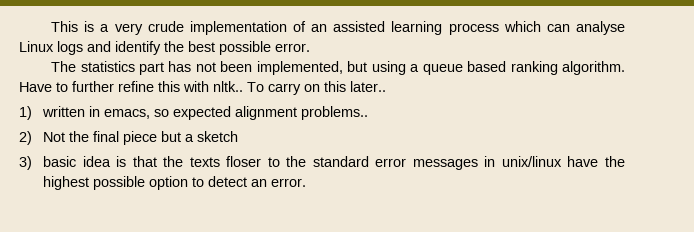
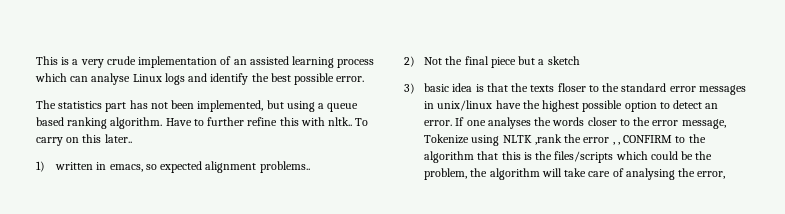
+ If one analyses the words closer to the error message, Tokenize using NLTK ,rank the error , , CONFIRM to the algorithm that this is the files/scripts which could be the problem, the algorithm will take care of analysing the error,

